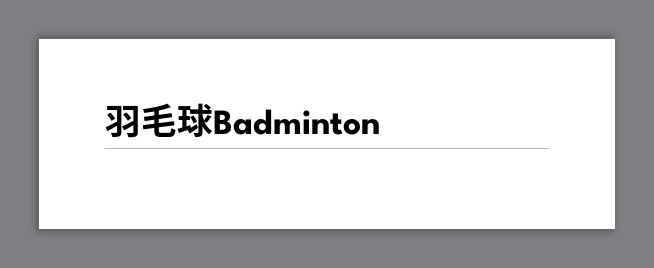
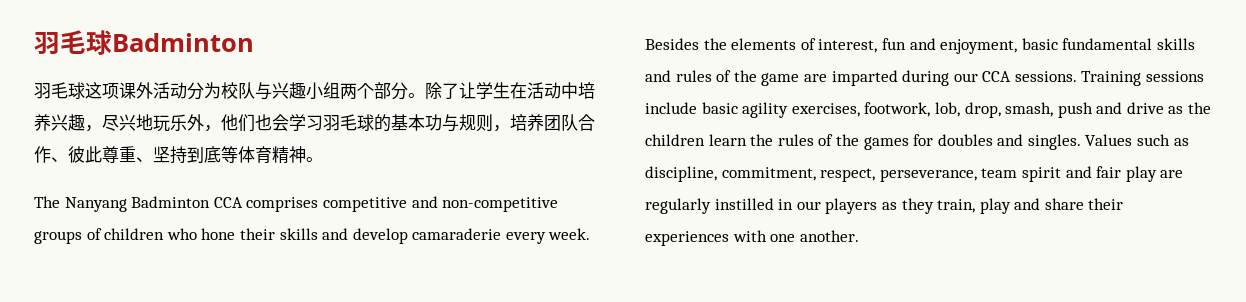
+ 羽毛球这项课外活动分为校队与兴趣小组两个部分。除了让学生在活动中培养兴趣，尽兴地玩乐外，他们也会学习羽毛球的基本功与规则，培养团队合作、彼此尊重、坚持到底等体育精神。
+ The Nanyang Badminton CCA comprises competitive and non-competitive groups of children who hone their skills and develop camaraderie every week. Besides the elements of interest, fun and enjoyment, basic fundamental skills and rules of the game are imparted during our CCA sessions. Training sessions include basic agility exercises, footwork, lob, drop, smash, push and drive as the children learn the rules of the games for doubles and singles. Values such as discipline, commitment, respect, perseverance, team spirit and fair play are regularly instilled in our players as they train, play and share their experiences with one another.

